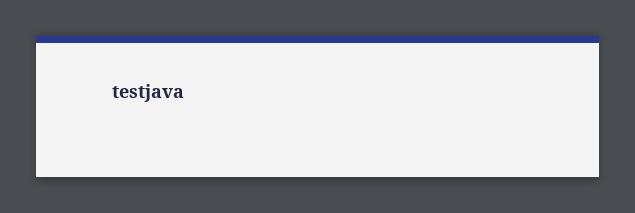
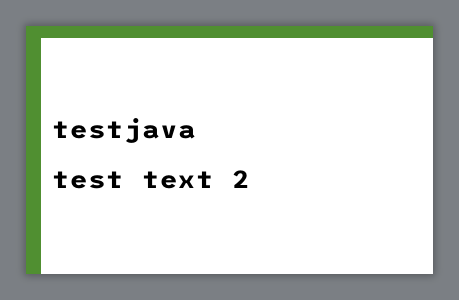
+ test text 2

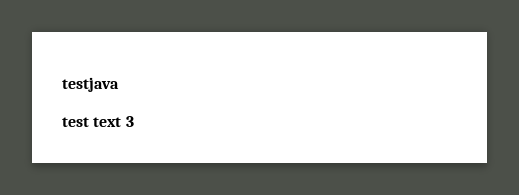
- test text 2
+ test text 3

